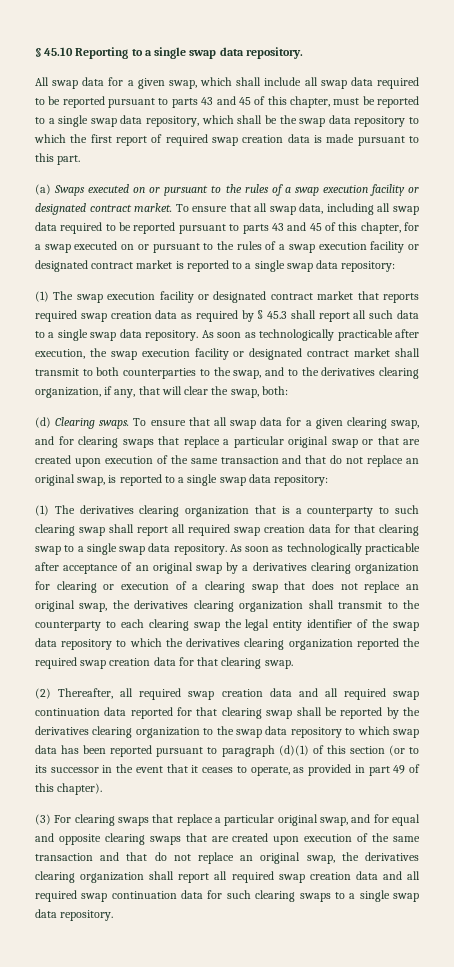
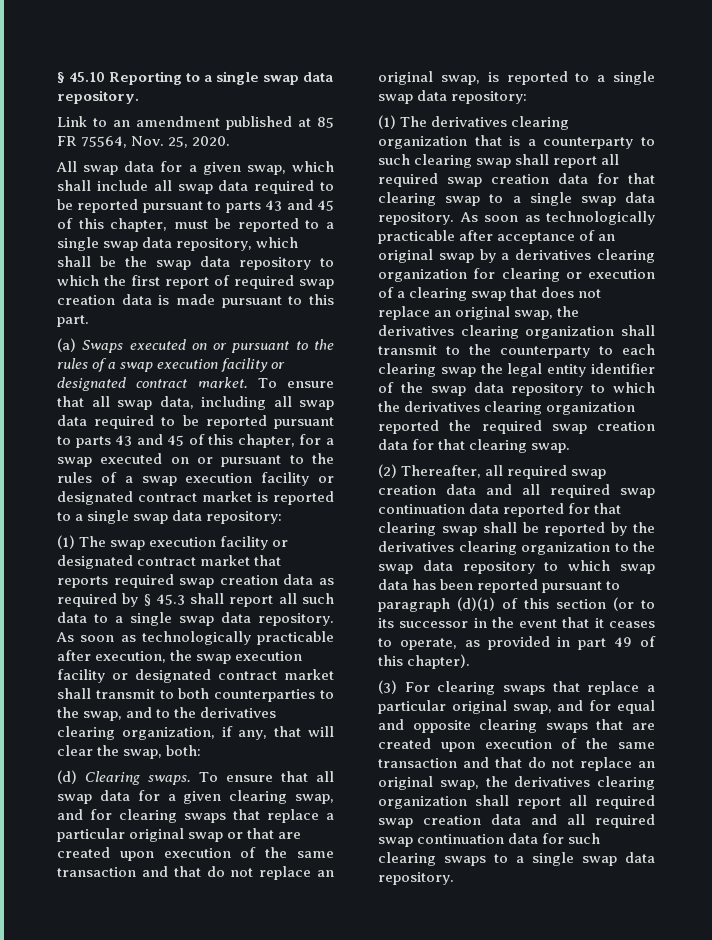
+ Link to an amendment published at 85 FR 75564, Nov. 25, 2020.

